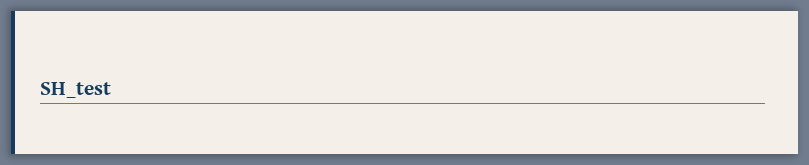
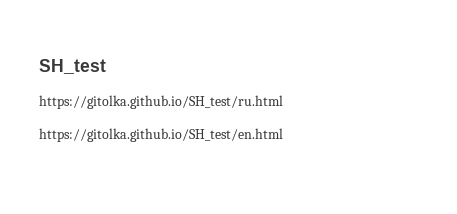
+ https://gitolka.github.io/SH_test/ru.html
+ https://gitolka.github.io/SH_test/en.html

